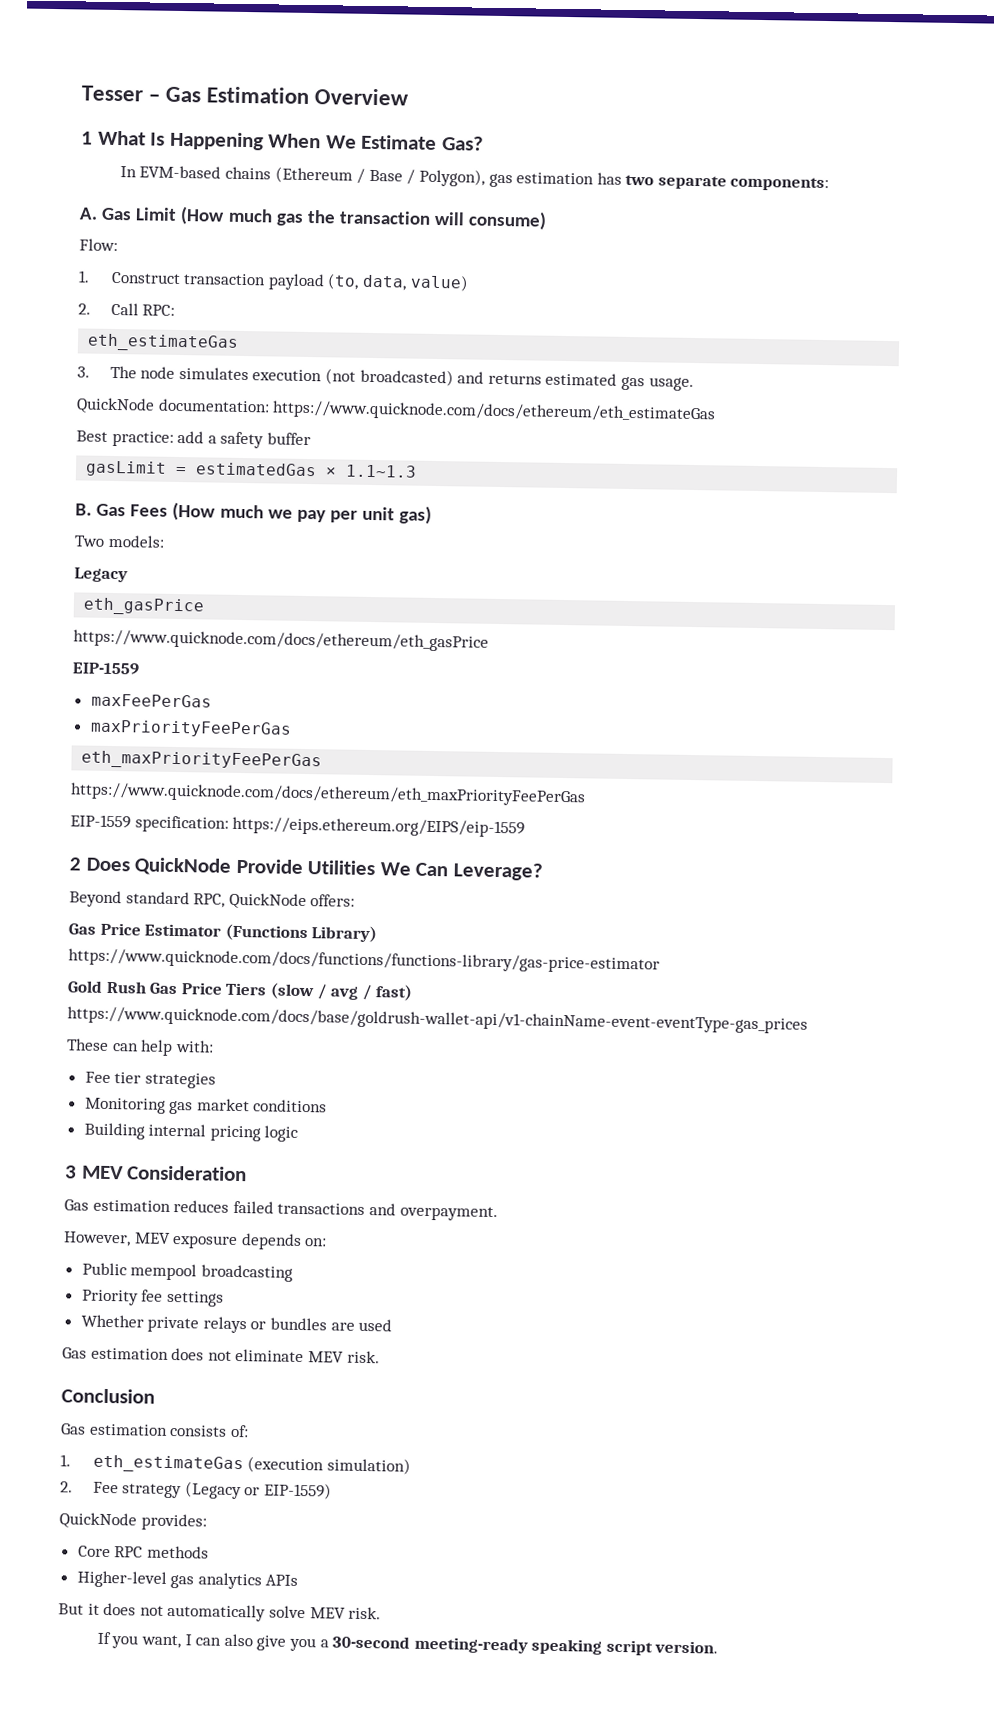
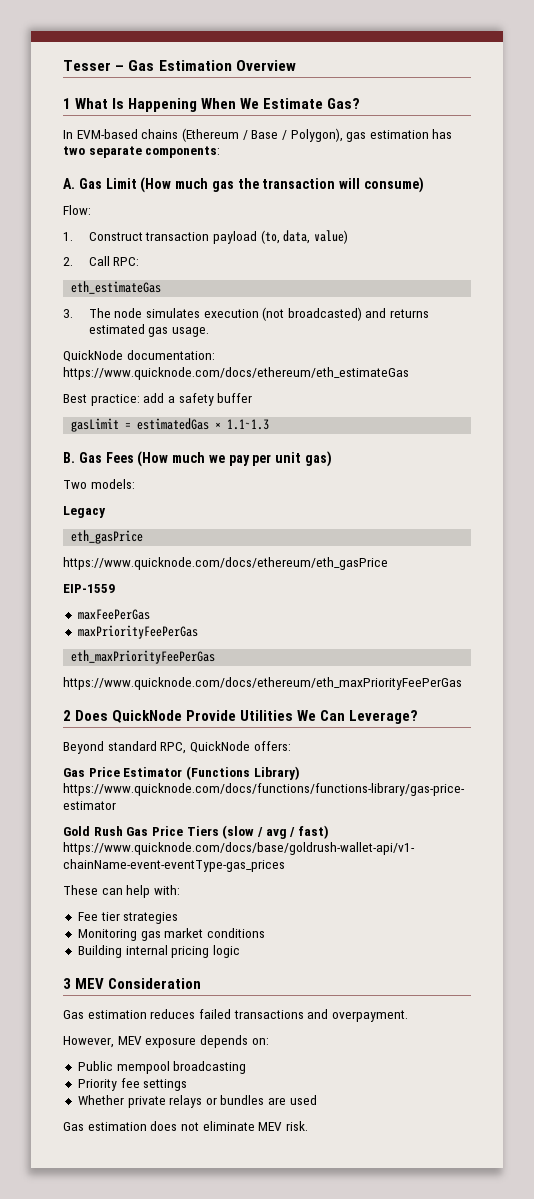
- EIP-1559 specification: https://eips.ethereum.org/EIPS/eip-1559
- Conclusion
- Gas estimation consists of:
- 1. eth_estimateGas (execution simulation)
- 2. Fee strategy (Legacy or EIP-1559)
- QuickNode provides:
- Core RPC methods
- Higher-level gas analytics APIs
- But it does not automatically solve MEV risk.
- If you want, I can also give you a 30-second meeting-ready speaking script version.

